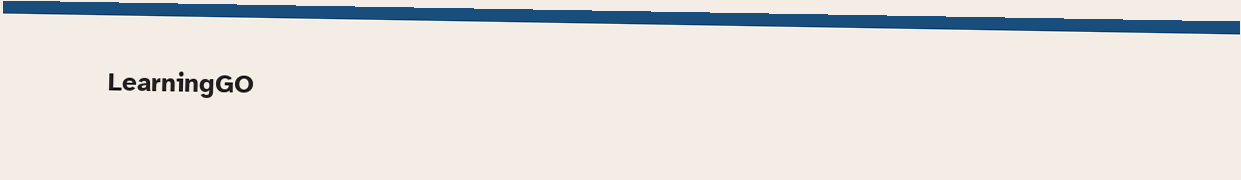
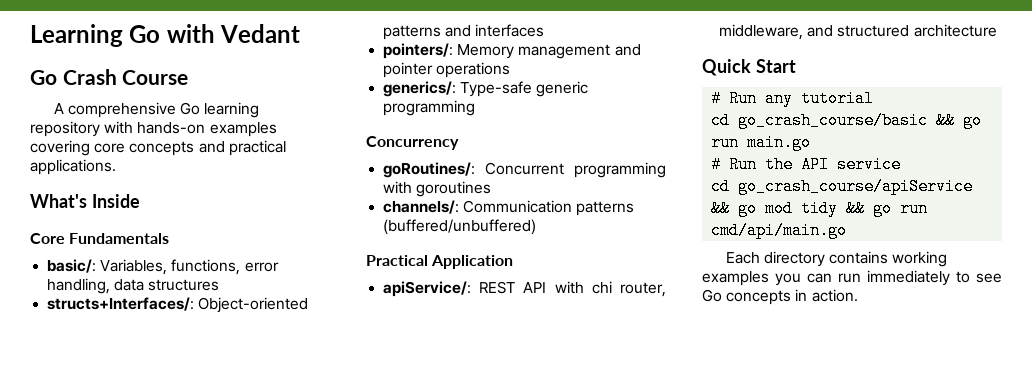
- LearningGO
+ Learning Go with Vedant
+ Go Crash Course
+ A comprehensive Go learning repository with hands-on examples covering core concepts and practical applications.
+ What's Inside
+ Core Fundamentals
+ basic/: Variables, functions, error handling, data structures
+ structs+Interfaces/: Object-oriented patterns and interfaces
+ pointers/: Memory management and pointer operations
+ generics/: Type-safe generic programming
+ Concurrency
+ goRoutines/: Concurrent programming with goroutines
+ channels/: Communication patterns (buffered/unbuffered)
+ Practical Application
+ apiService/: REST API with chi router, middleware, and structured architecture
+ Quick Start
+ # Run any tutorial
+ cd go_crash_course/basic && go run main.go
+ # Run the API service
+ cd go_crash_course/apiService && go mod tidy && go run cmd/api/main.go
+ Each directory contains working examples you can run immediately to see Go concepts in action.

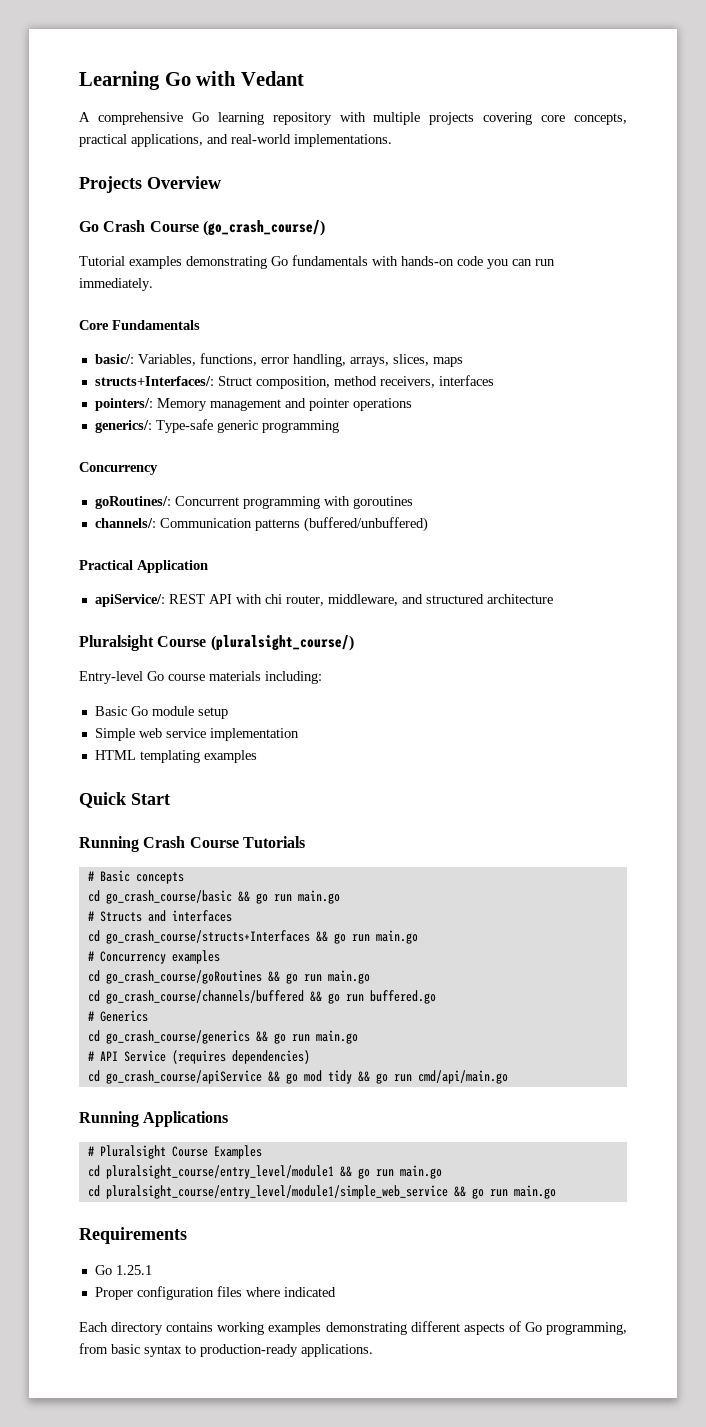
- Go Crash Course
- A comprehensive Go learning repository with hands-on examples covering core concepts and practical applications.
- What's Inside
+ A comprehensive Go learning repository with multiple projects covering core concepts, practical applications, and real-world implementations.
+ Projects Overview
+ Go Crash Course (go_crash_course/)
+ Tutorial examples demonstrating Go fundamentals with hands-on code you can run immediately.
- basic/: Variables, functions, error handling, data structures
- structs+Interfaces/: Object-oriented patterns and interfaces
+ basic/: Variables, functions, error handling, arrays, slices, maps
+ structs+Interfaces/: Struct composition, method receivers, interfaces
+ Pluralsight Course (pluralsight_course/)
+ Entry-level Go course materials including:
+ Basic Go module setup
+ Simple web service implementation
+ HTML templating examples
  Quick Start
- # Run any tutorial
+ Running Crash Course Tutorials
+ # Basic concepts
- # Run the API service
+ # Structs and interfaces
+ cd go_crash_course/structs+Interfaces && go run main.go
+ # Concurrency examples
+ cd go_crash_course/goRoutines && go run main.go
+ cd go_crash_course/channels/buffered && go run buffered.go
+ # Generics
+ cd go_crash_course/generics && go run main.go
+ # API Service (requires dependencies)
+ Running Applications
+ # Pluralsight Course Examples
+ cd pluralsight_course/entry_level/module1 && go run main.go
+ cd pluralsight_course/entry_level/module1/simple_web_service && go run main.go
+ Requirements
+ Go 1.25.1
+ Proper configuration files where indicated
- Each directory contains working examples you can run immediately to see Go concepts in action.
+ Each directory contains working examples demonstrating different aspects of Go programming, from basic syntax to production-ready applications.

